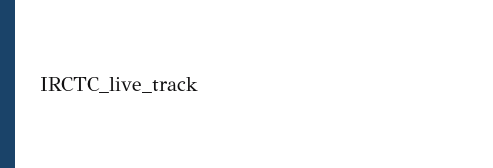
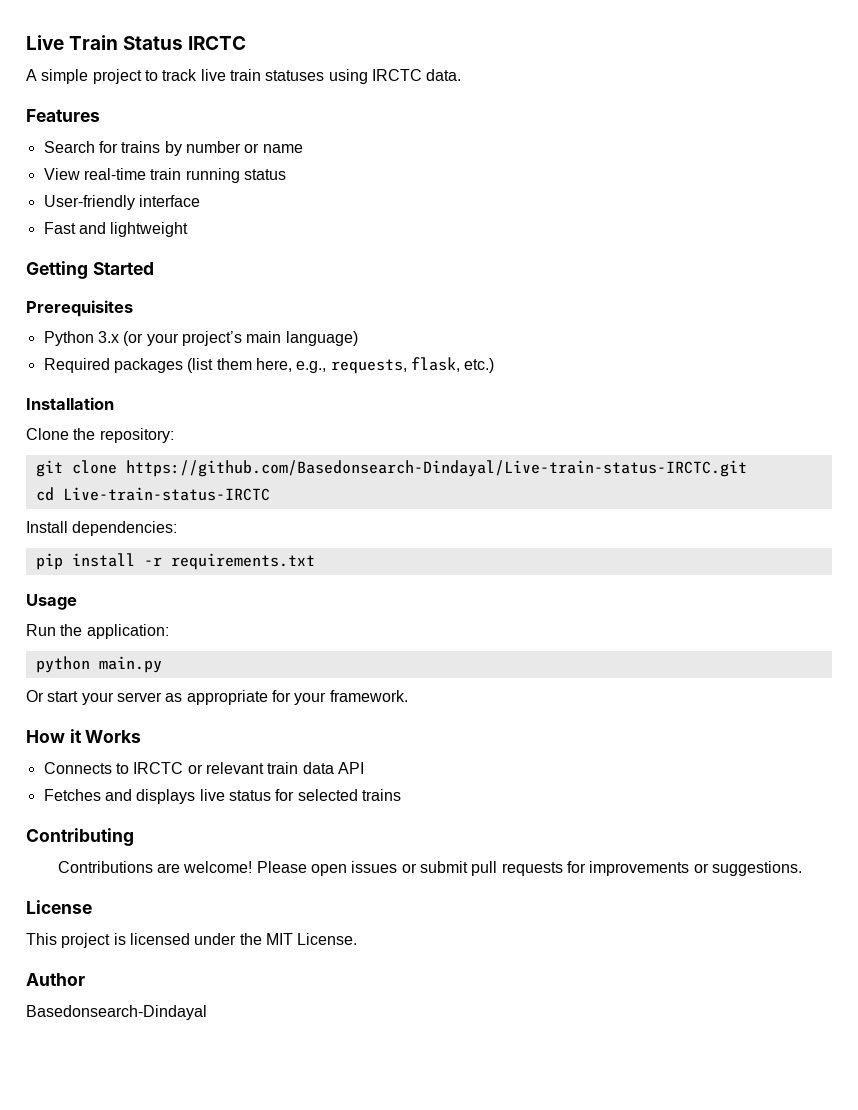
- IRCTC_live_track
+ Live Train Status IRCTC
+ A simple project to track live train statuses using IRCTC data.
+ Features
+ Search for trains by number or name
+ View real-time train running status
+ User-friendly interface
+ Fast and lightweight
+ Getting Started
+ Prerequisites
+ Python 3.x (or your project’s main language)
+ Required packages (list them here, e.g., requests, flask, etc.)
+ Installation
+ Clone the repository:
+ git clone https://github.com/Basedonsearch-Dindayal/Live-train-status-IRCTC.git
+ cd Live-train-status-IRCTC
+ Install dependencies:
+ pip install -r requirements.txt
+ Usage
+ Run the application:
+ python main.py
+ Or start your server as appropriate for your framework.
+ How it Works
+ Connects to IRCTC or relevant train data API
+ Fetches and displays live status for selected trains
+ Contributing
+ Contributions are welcome! Please open issues or submit pull requests for improvements or suggestions.
+ License
+ This project is licensed under the MIT License.
+ Author
+ Basedonsearch-Dindayal

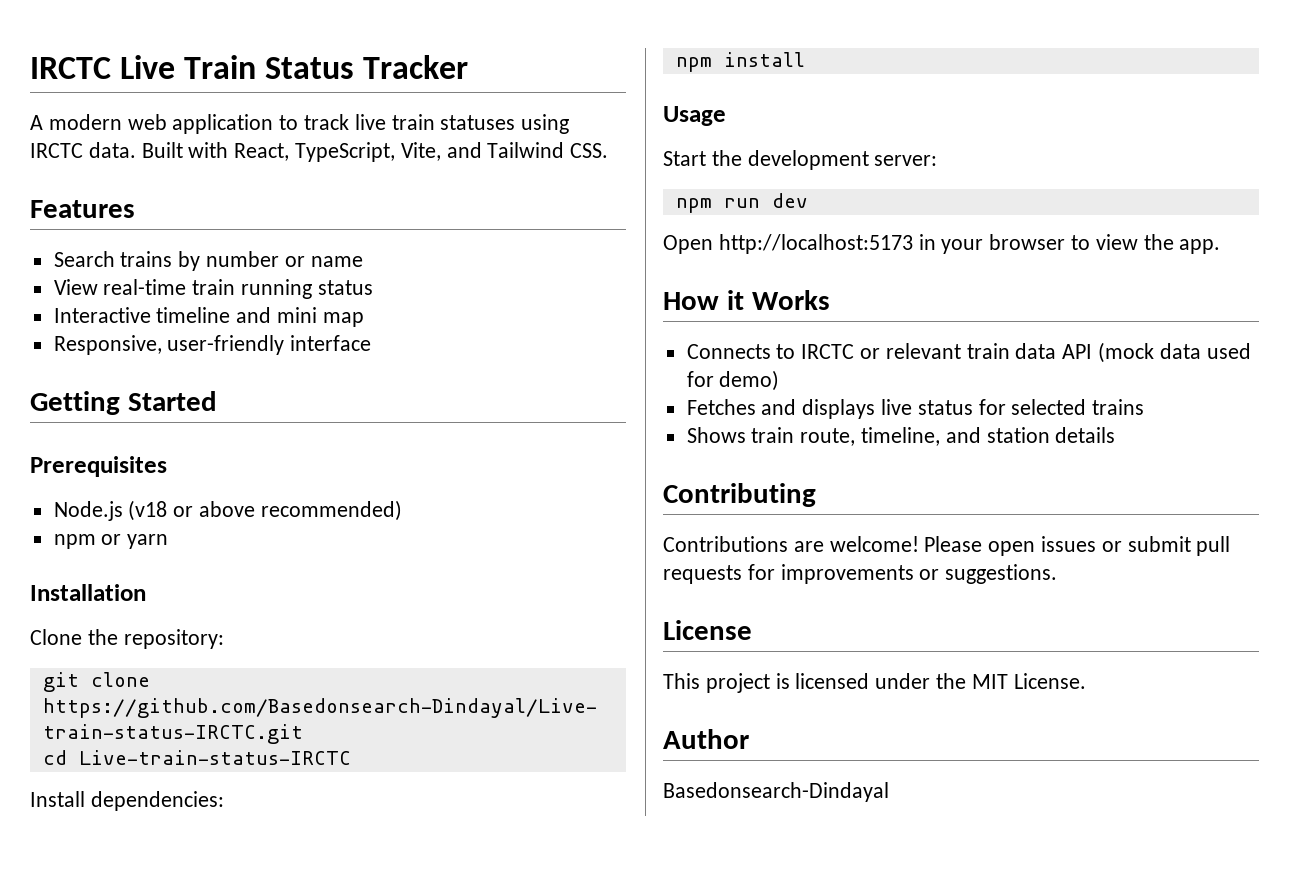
- Live Train Status IRCTC
+ IRCTC Live Train Status Tracker
- A simple project to track live train statuses using IRCTC data.
+ A modern web application to track live train statuses using IRCTC data. Built with React, TypeScript, Vite, and Tailwind CSS.
- Search for trains by number or name
+ Search trains by number or name
- User-friendly interface
- Fast and lightweight
+ Interactive timeline and mini map
+ Responsive, user-friendly interface
  Getting Started
  Prerequisites
- Python 3.x (or your project’s main language)
- Required packages (list them here, e.g., requests, flask, etc.)
+ Node.js (v18 or above recommended)
+ npm or yarn
- pip install -r requirements.txt
+ npm install
- Run the application:
- python main.py
- Or start your server as appropriate for your framework.
+ Start the development server:
+ npm run dev
+ Open http://localhost:5173 in your browser to view the app.
- Connects to IRCTC or relevant train data API
+ Connects to IRCTC or relevant train data API (mock data used for demo)
+ Shows train route, timeline, and station details

